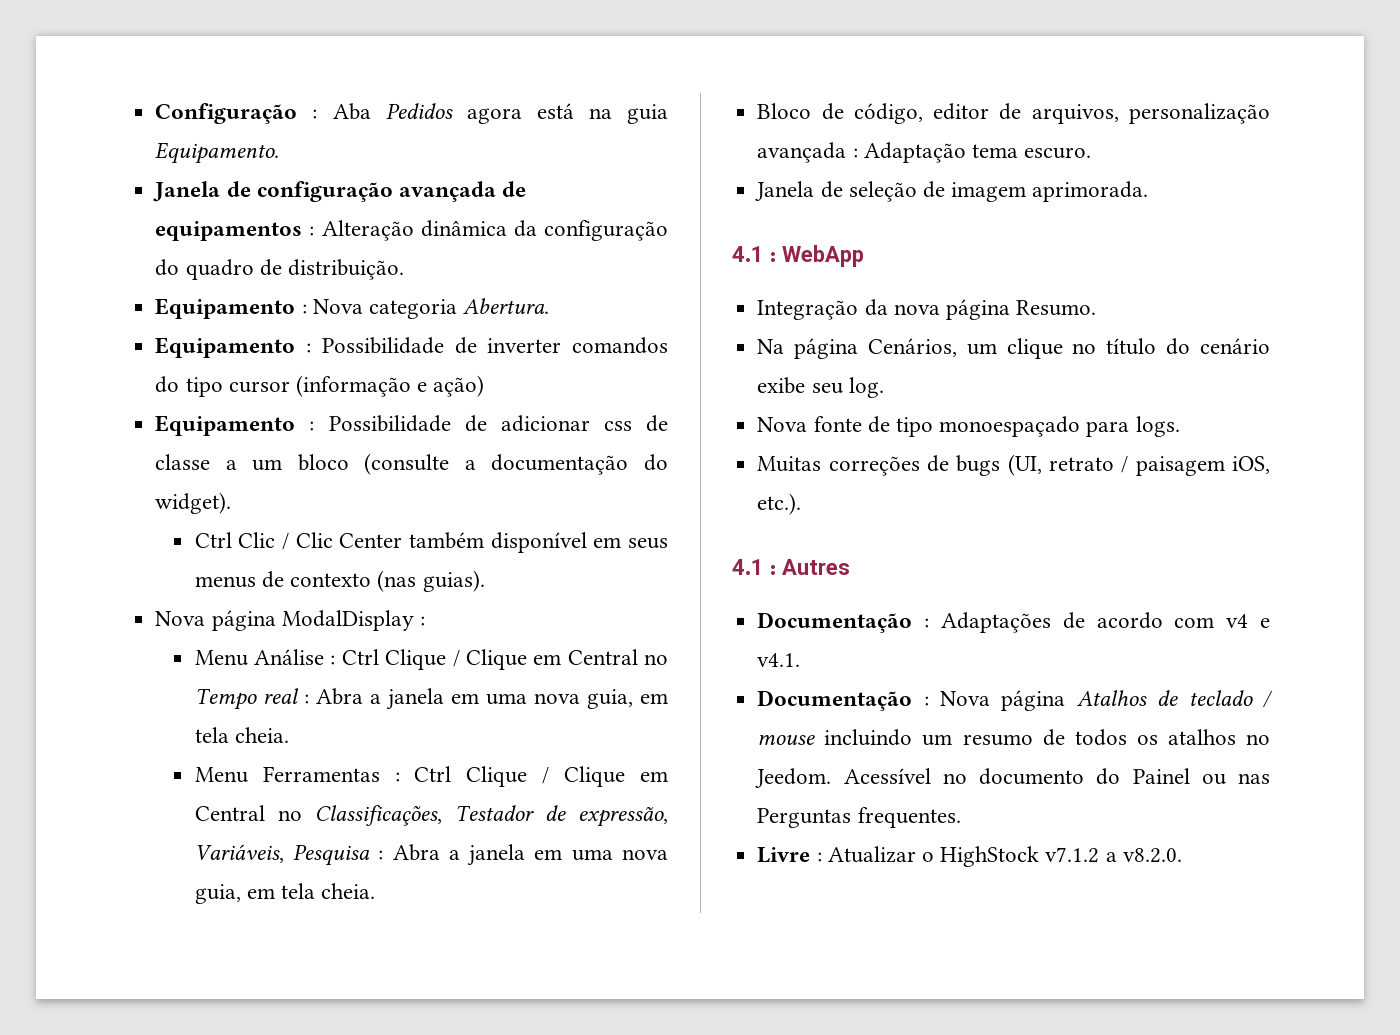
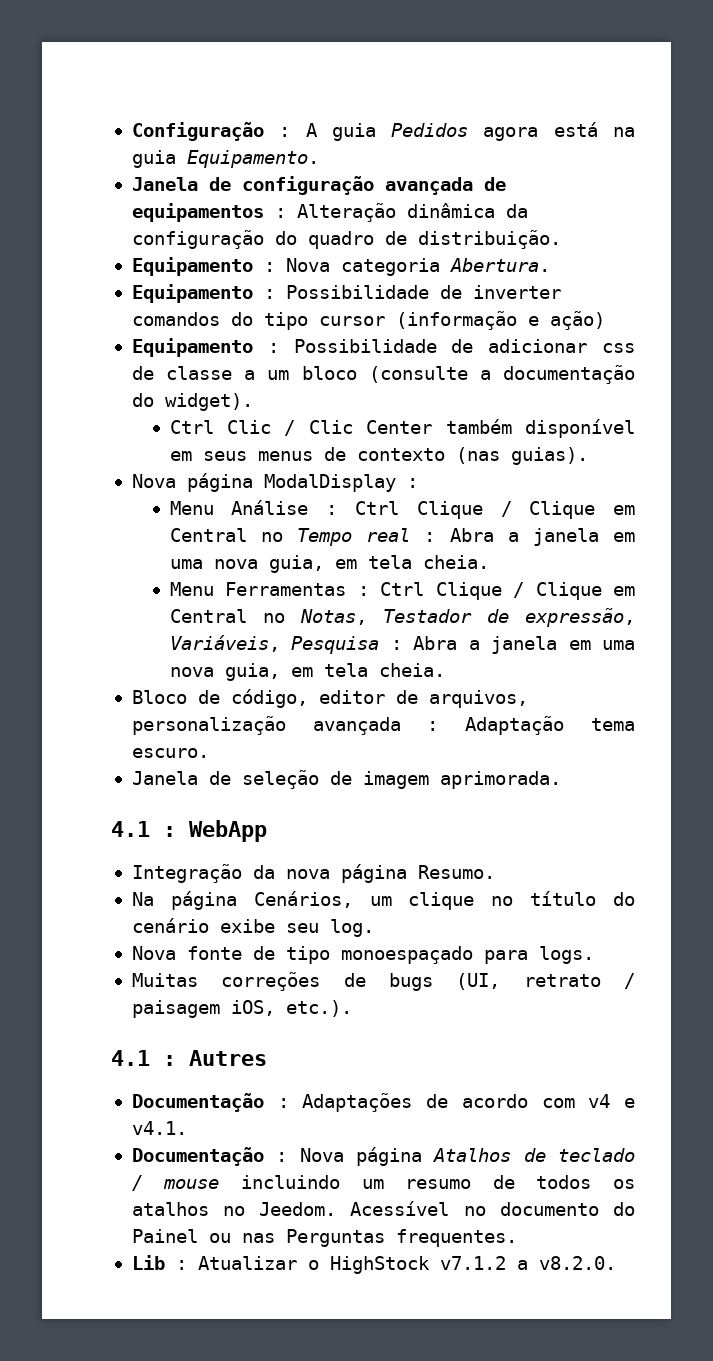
- Configuração : Aba Pedidos agora está na guia Equipamento.
+ Configuração : A guia Pedidos agora está na guia Equipamento.
- Menu Ferramentas : Ctrl Clique / Clique em Central no Classificações, Testador de expressão, Variáveis, Pesquisa : Abra a janela em uma nova guia, em tela cheia.
+ Menu Ferramentas : Ctrl Clique / Clique em Central no Notas, Testador de expressão, Variáveis, Pesquisa : Abra a janela em uma nova guia, em tela cheia.
- Livre : Atualizar o HighStock v7.1.2 a v8.2.0.
+ Lib : Atualizar o HighStock v7.1.2 a v8.2.0.

